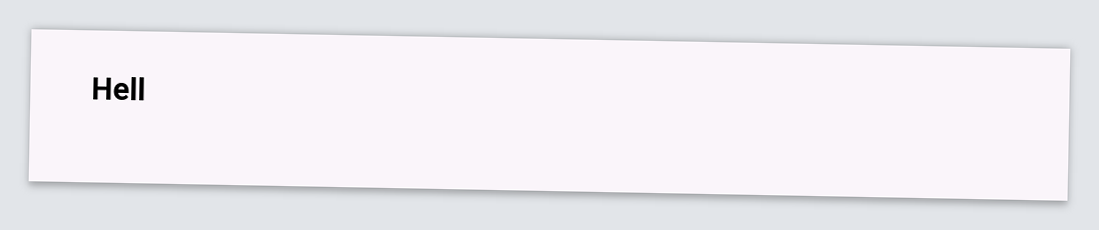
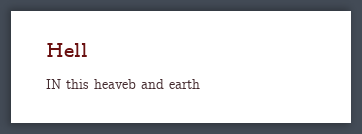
+ IN this heaveb and earth

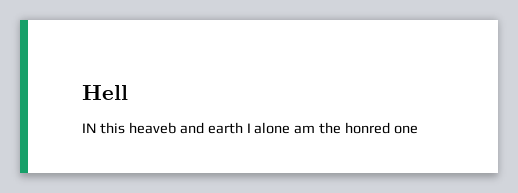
- IN this heaveb and earth
+ IN this heaveb and earth I alone am the honred one

